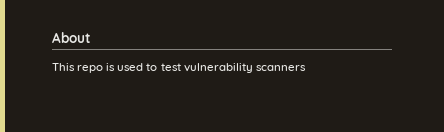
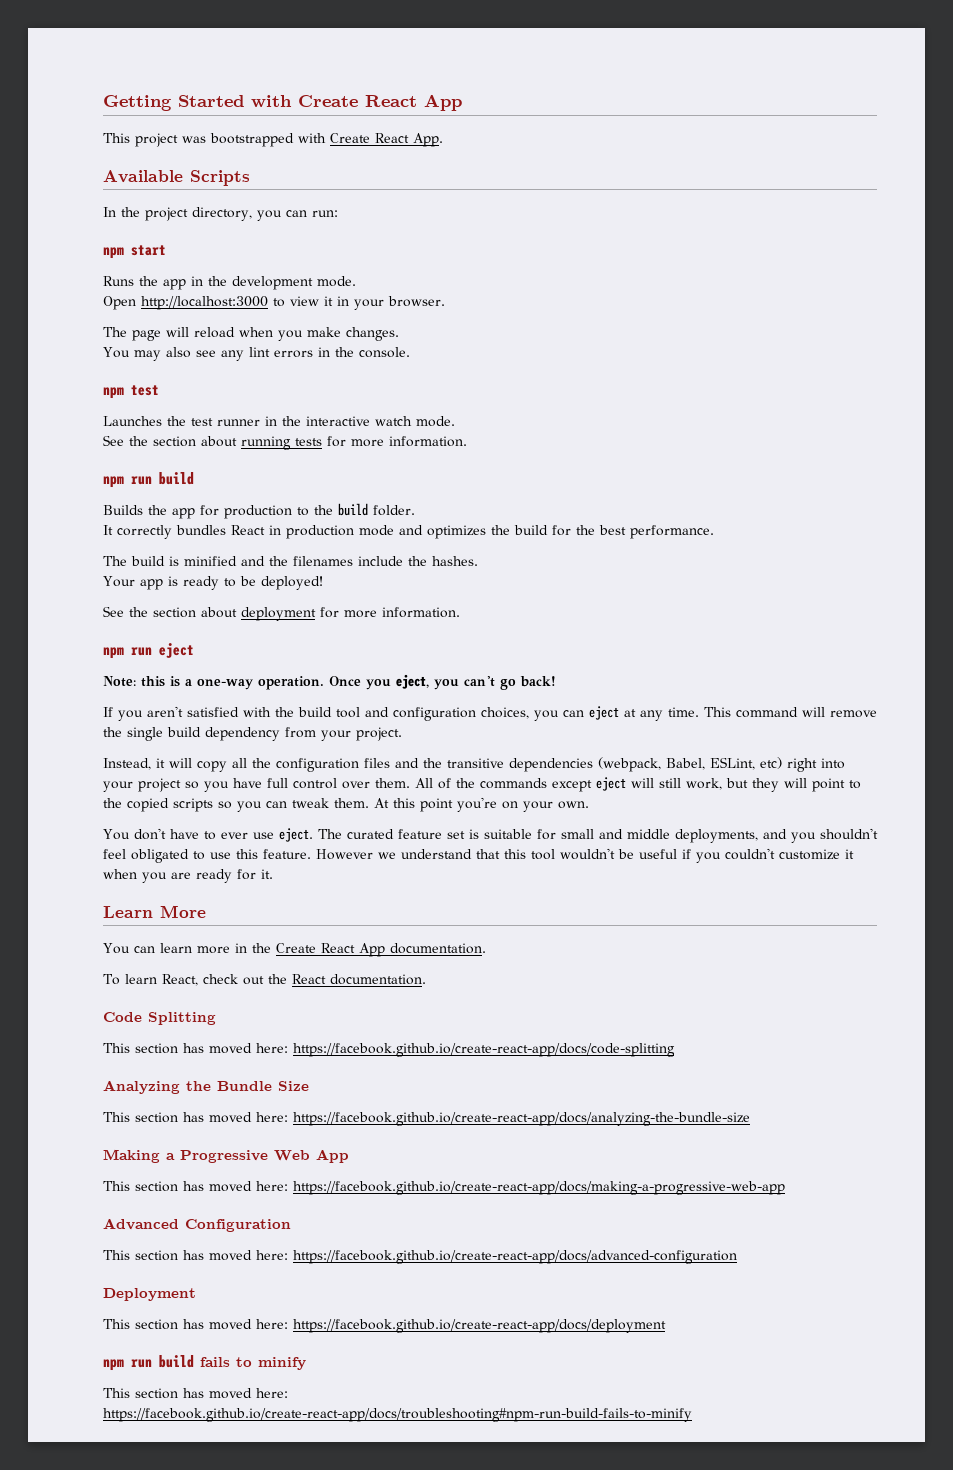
- About
- This repo is used to test vulnerability scanners
+ Getting Started with Create React App
+ This project was bootstrapped with Create React App.
+ Available Scripts
+ In the project directory, you can run:
+ npm start
+ Runs the app in the development mode.
+ Open http://localhost:3000 to view it in your browser.
+ The page will reload when you make changes.
+ You may also see any lint errors in the console.
+ npm test
+ Launches the test runner in the interactive watch mode.
+ See the section about running tests for more information.
+ npm run build
+ Builds the app for production to the build folder.
+ It correctly bundles React in production mode and optimizes the build for the best performance.
+ The build is minified and the filenames include the hashes.
+ Your app is ready to be deployed!
+ See the section about deployment for more information.
+ npm run eject
+ Note: this is a one-way operation. Once you eject, you can't go back!
+ If you aren't satisfied with the build tool and configuration choices, you can eject at any time. This command will remove the single build dependency from your project.
+ Instead, it will copy all the configuration files and the transitive dependencies (webpack, Babel, ESLint, etc) right into your project so you have full control over them. All of the commands except eject will still work, but they will point to the copied scripts so you can tweak them. At this point you're on your own.
+ You don't have to ever use eject. The curated feature set is suitable for small and middle deployments, and you shouldn't feel obligated to use this feature. However we understand that this tool wouldn't be useful if you couldn't customize it when you are ready for it.
+ Learn More
+ You can learn more in the Create React App documentation.
+ To learn React, check out the React documentation.
+ Code Splitting
+ This section has moved here: https://facebook.github.io/create-react-app/docs/code-splitting
+ Analyzing the Bundle Size
+ This section has moved here: https://facebook.github.io/create-react-app/docs/analyzing-the-bundle-size
+ Making a Progressive Web App
+ This section has moved here: https://facebook.github.io/create-react-app/docs/making-a-progressive-web-app
+ Advanced Configuration
+ This section has moved here: https://facebook.github.io/create-react-app/docs/advanced-configuration
+ Deployment
+ This section has moved here: https://facebook.github.io/create-react-app/docs/deployment
+ npm run build fails to minify
+ This section has moved here: https://facebook.github.io/create-react-app/docs/troubleshooting#npm-run-build-fails-to-minify

